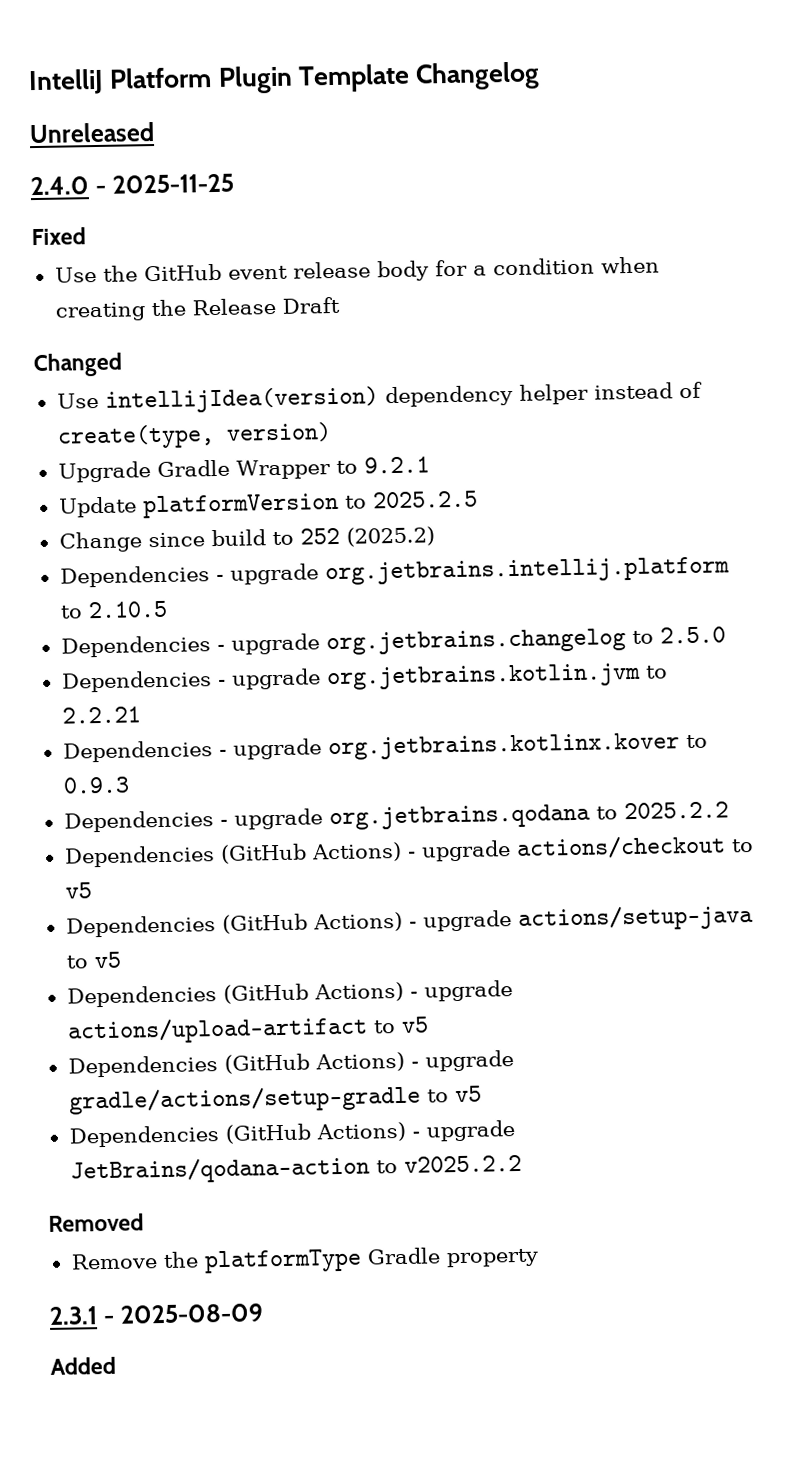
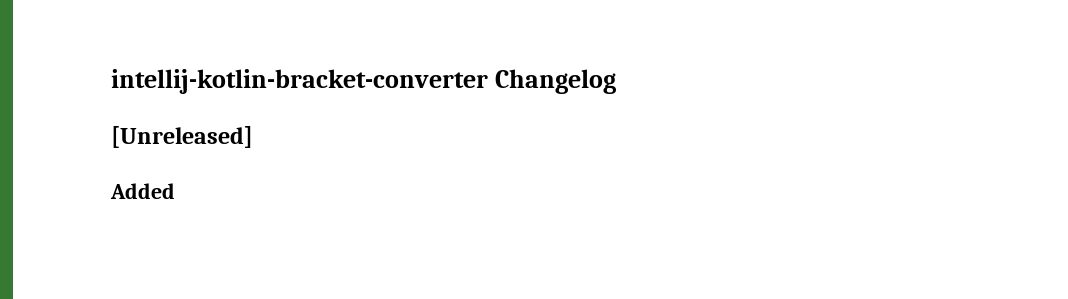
- IntelliJ Platform Plugin Template Changelog
- Unreleased
- 2.4.0 - 2025-11-25
- Fixed
- Use the GitHub event release body for a condition when creating the Release Draft
- Changed
- Use intellijIdea(version) dependency helper instead of create(type, version)
- Upgrade Gradle Wrapper to 9.2.1
- Update platformVersion to 2025.2.5
- Change since build to 252 (2025.2)
- Dependencies - upgrade org.jetbrains.intellij.platform to 2.10.5
- Dependencies - upgrade org.jetbrains.changelog to 2.5.0
- Dependencies - upgrade org.jetbrains.kotlin.jvm to 2.2.21
- Dependencies - upgrade org.jetbrains.kotlinx.kover to 0.9.3
- Dependencies - upgrade org.jetbrains.qodana to 2025.2.2
- Dependencies (GitHub Actions) - upgrade actions/checkout to v5
- Dependencies (GitHub Actions) - upgrade actions/setup-java to v5
- Dependencies (GitHub Actions) - upgrade actions/upload-artifact to v5
- Dependencies (GitHub Actions) - upgrade gradle/actions/setup-gradle to v5
- Dependencies (GitHub Actions) - upgrade JetBrains/qodana-action to v2025.2.2
- Removed
- Remove the platformType Gradle property
- 2.3.1 - 2025-08-09
+ intellij-kotlin-bracket-converter Changelog
+ [Unreleased]

